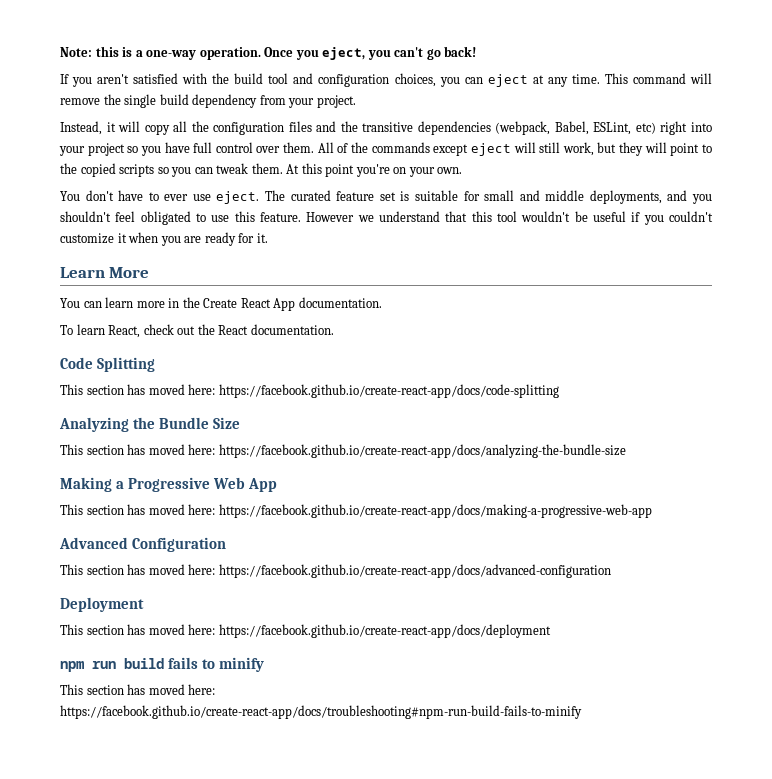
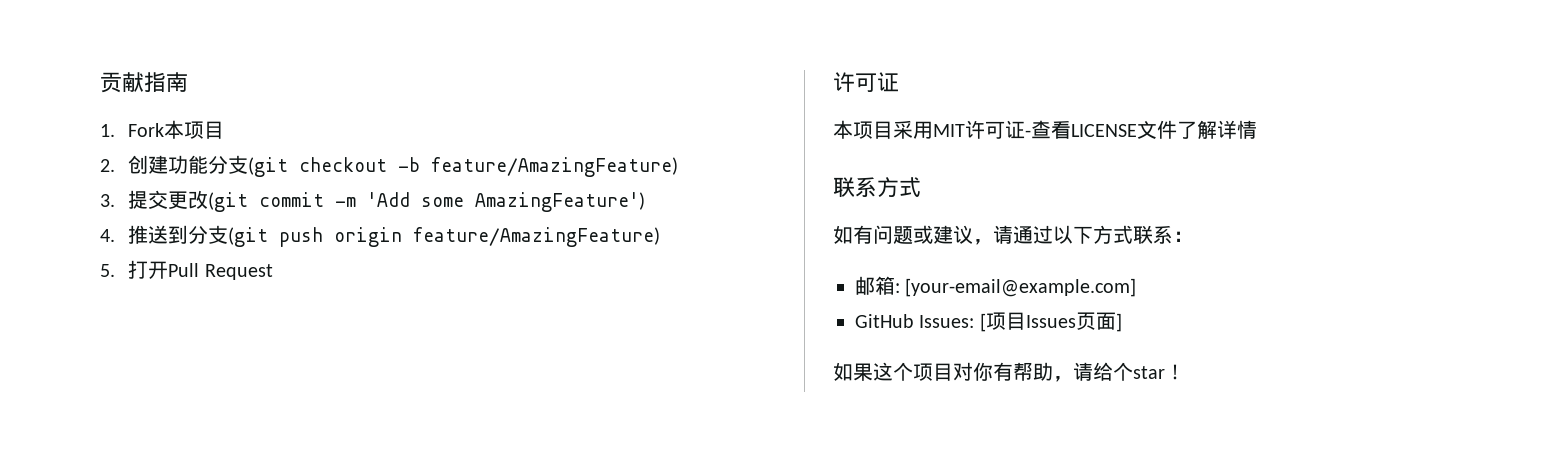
- Note: this is a one-way operation. Once you eject, you can't go back!
- If you aren't satisfied with the build tool and configuration choices, you can eject at any time. This command will remove the single build dependency from your project.
- Instead, it will copy all the configuration files and the transitive dependencies (webpack, Babel, ESLint, etc) right into your project so you have full control over them. All of the commands except eject will still work, but they will point to the copied scripts so you can tweak them. At this point you're on your own.
- You don't have to ever use eject. The curated feature set is suitable for small and middle deployments, and you shouldn't feel obligated to use this feature. However we understand that this tool wouldn't be useful if you couldn't customize it when you are ready for it.
- Learn More
- You can learn more in the Create React App documentation.
- To learn React, check out the React documentation.
- Code Splitting
- This section has moved here: https://facebook.github.io/create-react-app/docs/code-splitting
- Analyzing the Bundle Size
- This section has moved here: https://facebook.github.io/create-react-app/docs/analyzing-the-bundle-size
- Making a Progressive Web App
- This section has moved here: https://facebook.github.io/create-react-app/docs/making-a-progressive-web-app
- Advanced Configuration
- This section has moved here: https://facebook.github.io/create-react-app/docs/advanced-configuration
- Deployment
- This section has moved here: https://facebook.github.io/create-react-app/docs/deployment
- npm run build fails to minify
- This section has moved here: https://facebook.github.io/create-react-app/docs/troubleshooting#npm-run-build-fails-to-minify
+ 贡献指南
+ 1. Fork本项目
+ 2.创建功能分支(git checkout -b feature/AmazingFeature)
+ 3.提交更改(git commit -m 'Add some AmazingFeature')
+ 4.推送到分支(git push origin feature/AmazingFeature)
+ 5.打开Pull Request
+ 许可证
+ 本项目采用MIT许可证-查看LICENSE文件了解详情
+ 联系方式
+ 如有问题或建议，请通过以下方式联系：
+ 邮箱: [your-email@example.com]
+ GitHub Issues: [项目Issues页面]
+ 如果这个项目对你有帮助，请给个star！

